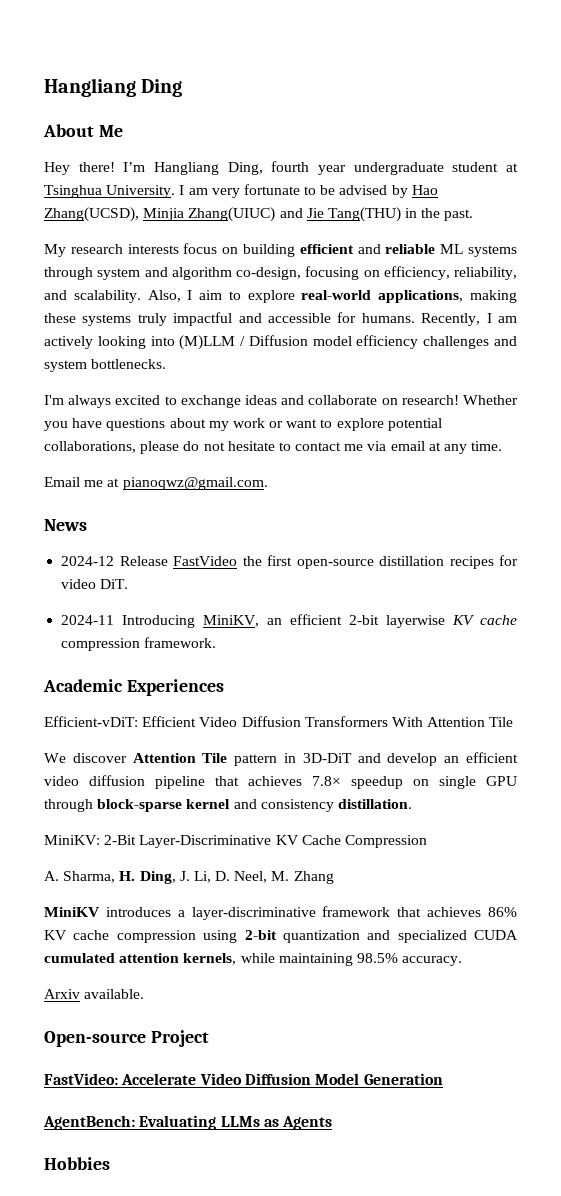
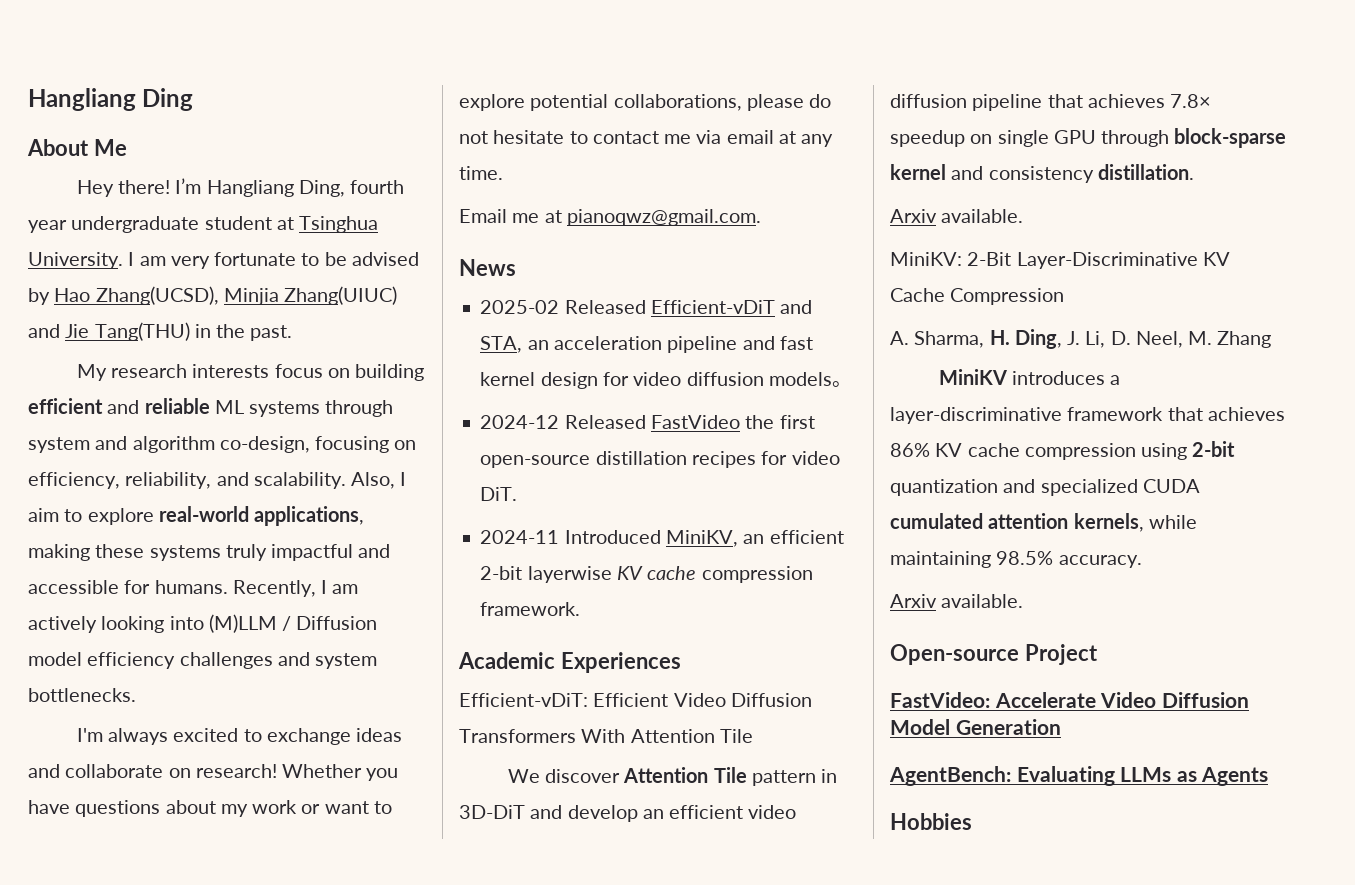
+ 2025-02 Released Efficient-vDiT and STA, an acceleration pipeline and fast kernel design for video diffusion models。
- 2024-12 Release FastVideo the first open-source distillation recipes for video DiT.
+ 2024-12 Released FastVideo the first open-source distillation recipes for video DiT.
- 2024-11 Introducing MiniKV, an efficient 2-bit layerwise KV cache compression framework.
+ 2024-11 Introduced MiniKV, an efficient 2-bit layerwise KV cache compression framework.
  We discover Attention Tile pattern in 3D-DiT and develop an efficient video diffusion pipeline that achieves 7.8× speedup on single GPU through block-sparse kernel and consistency distillation.
+ Arxiv available.

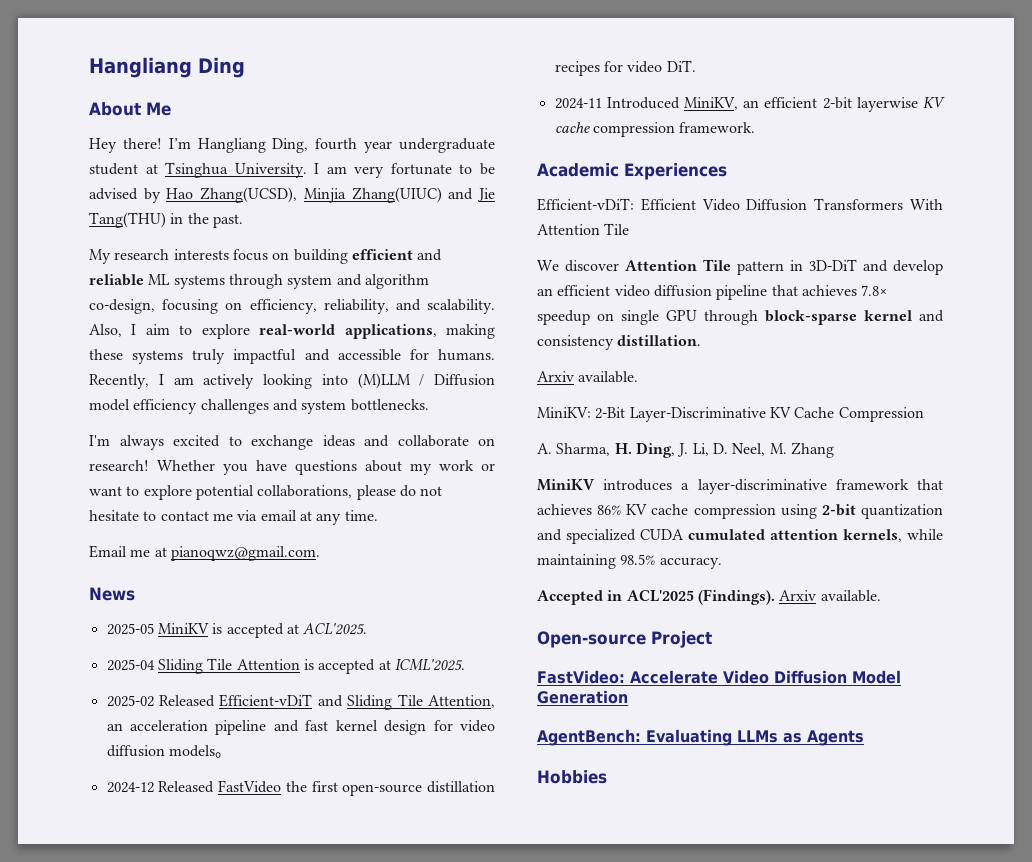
+ 2025-05 MiniKV is accepted at ACL'2025.
+ 2025-04 Sliding Tile Attention is accepted at ICML'2025.
- 2025-02 Released Efficient-vDiT and STA, an acceleration pipeline and fast kernel design for video diffusion models。
+ 2025-02 Released Efficient-vDiT and Sliding Tile Attention, an acceleration pipeline and fast kernel design for video diffusion models。
+ Accepted in ACL'2025 (Findings).

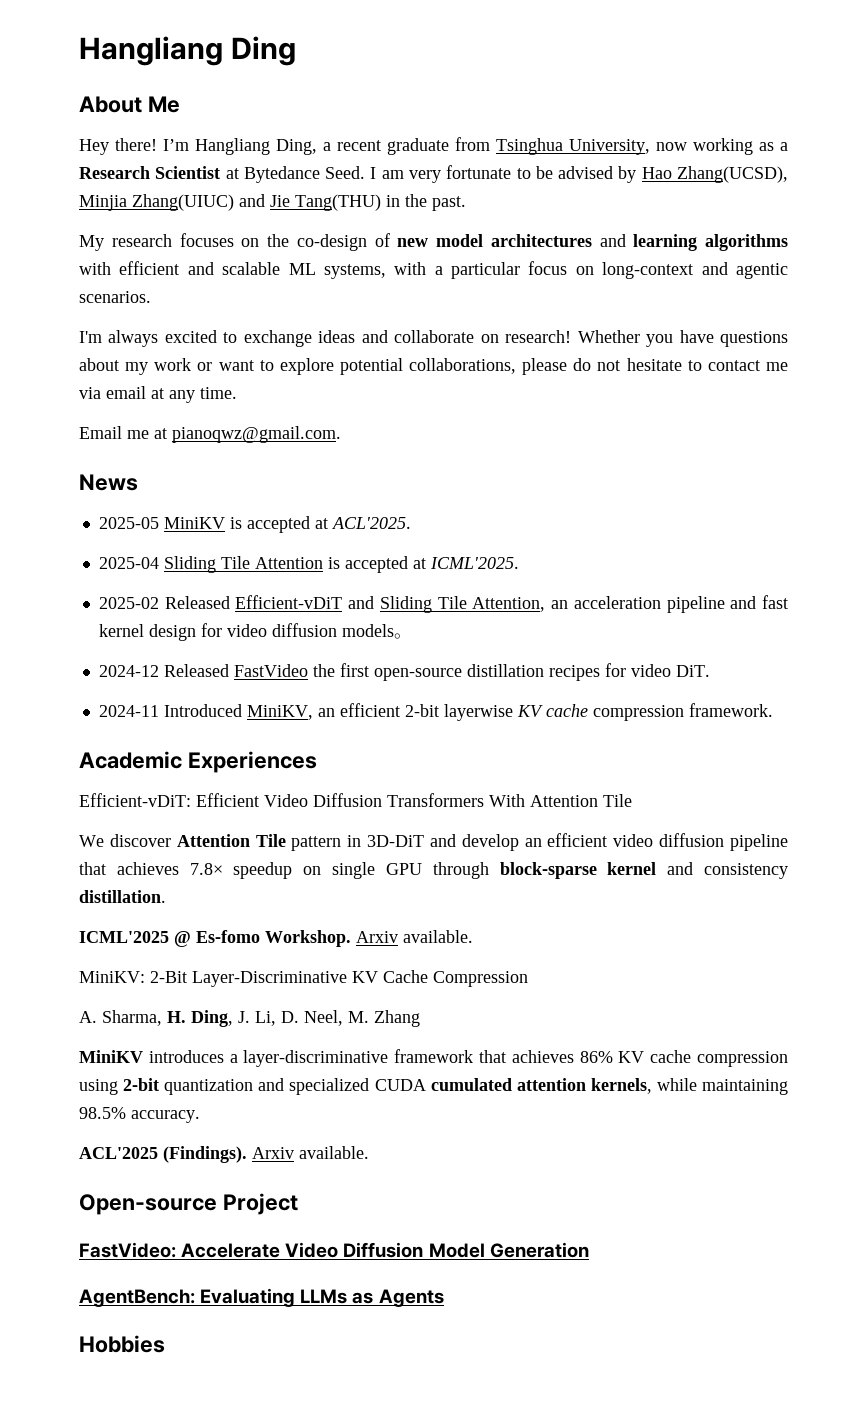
- I’m Hangliang Ding, fourth year undergraduate student at Tsinghua University.
+ I’m Hangliang Ding, a recent graduate from Tsinghua University, now working as a Research Scientist at Bytedance Seed.
- My research interests focus on building efficient and reliable ML systems through system and algorithm co-design, focusing on efficiency, reliability, and scalability. Also, I aim to explore real-world applications, making these systems truly impactful and accessible for humans. Recently, I am actively looking into (M)LLM / Diffusion model efficiency challenges and system bottlenecks.
+ My research focuses on the co-design of new model architectures and learning algorithms with efficient and scalable ML systems, with a particular focus on long-context and agentic scenarios.
+ ICML'2025 @ Es-fomo Workshop.
- Accepted in ACL'2025 (Findings).
+ ACL'2025 (Findings).

